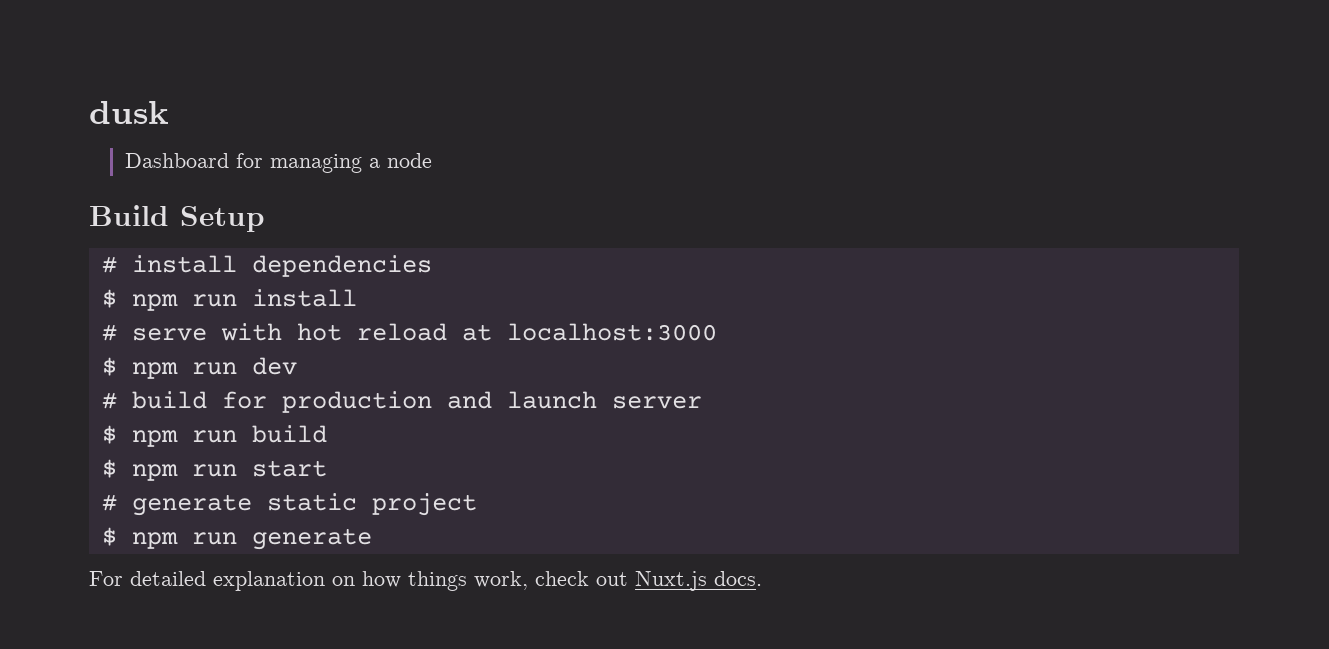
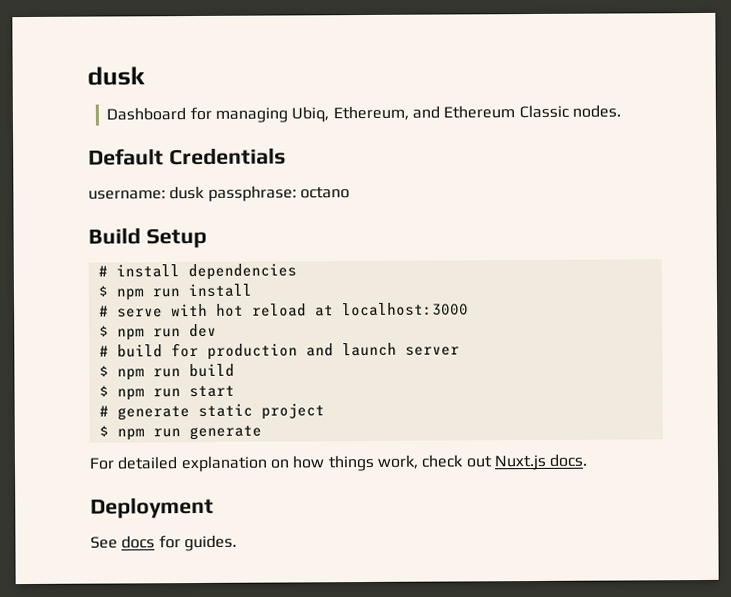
- Dashboard for managing a node
+ Dashboard for managing Ubiq, Ethereum, and Ethereum Classic nodes.
+ Default Credentials
+ username: dusk passphrase: octano
+ Deployment
+ See docs for guides.

